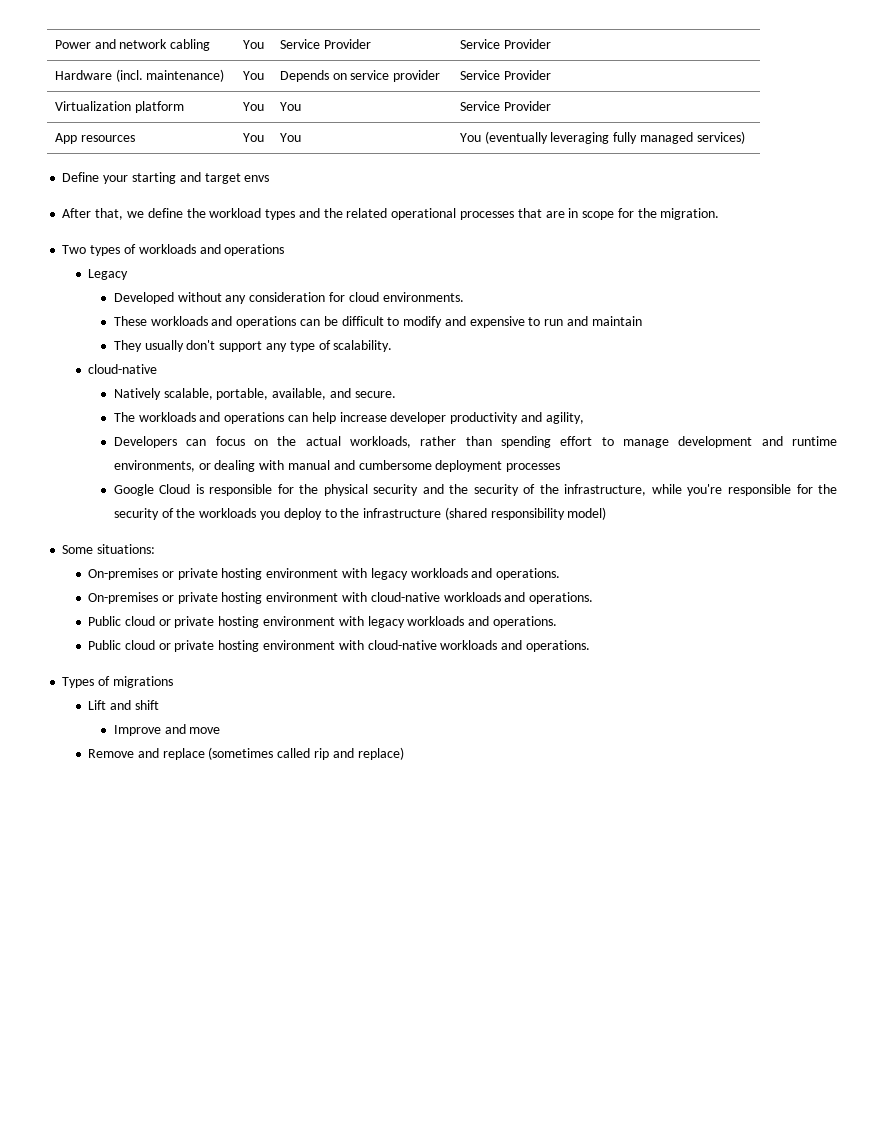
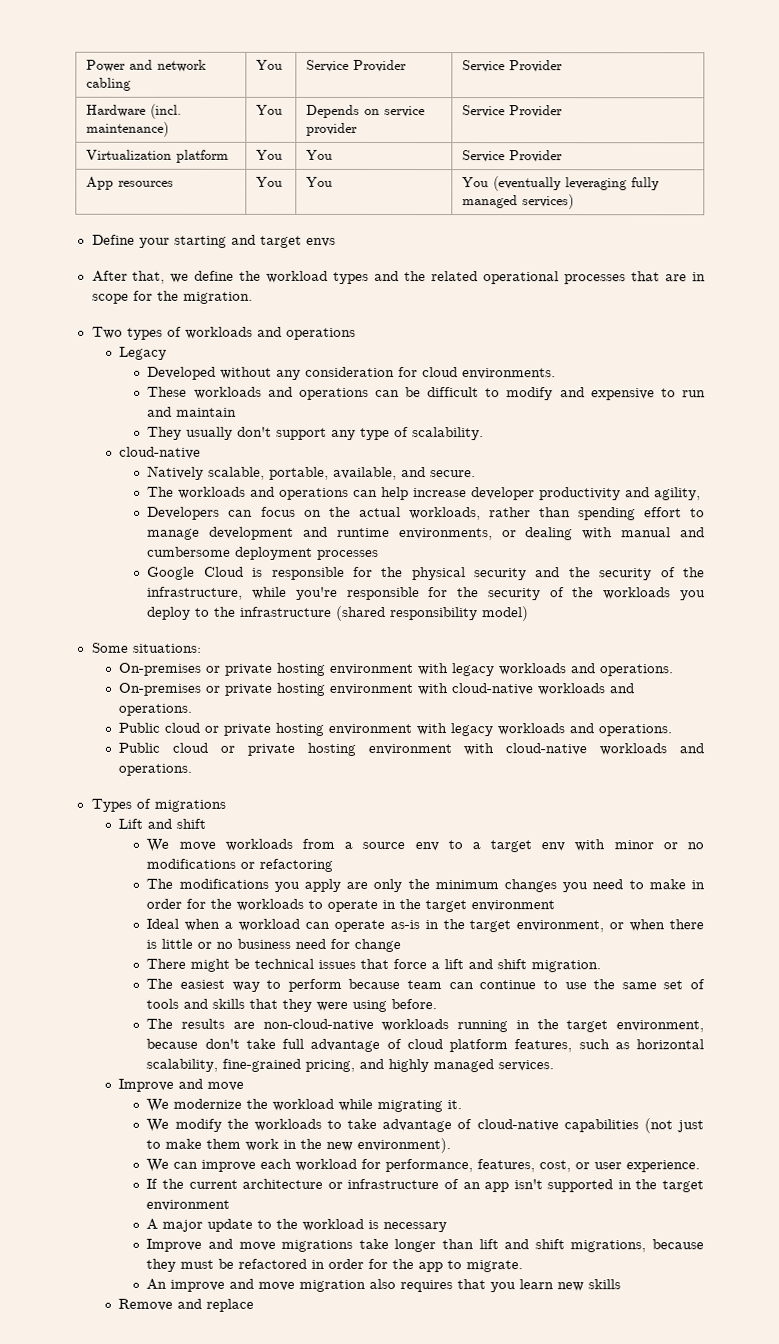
+ We move workloads from a source env to a target env with minor or no modifications or refactoring
+ The modifications you apply are only the minimum changes you need to make in order for the workloads to operate in the target environment
+ Ideal when a workload can operate as-is in the target environment, or when there is little or no business need for change
+ There might be technical issues that force a lift and shift migration.
+ The easiest way to perform because team can continue to use the same set of tools and skills that they were using before.
+ The results are non-cloud-native workloads running in the target environment, because don't take full advantage of cloud platform features, such as horizontal scalability, fine-grained pricing, and highly managed services.
  Improve and move
- Remove and replace (sometimes called rip and replace)
+ We modernize the workload while migrating it.
+ We modify the workloads to take advantage of cloud-native capabilities (not just to make them work in the new environment).
+ We can improve each workload for performance, features, cost, or user experience.
+ If the current architecture or infrastructure of an app isn't supported in the target environment
+ A major update to the workload is necessary
+ Improve and move migrations take longer than lift and shift migrations, because they must be refactored in order for the app to migrate.
+ An improve and move migration also requires that you learn new skills
+ Remove and replace

